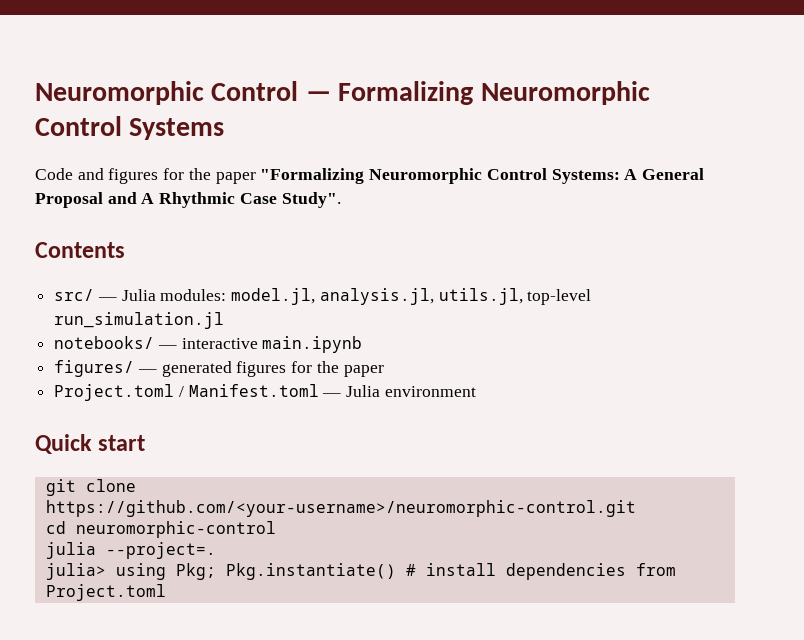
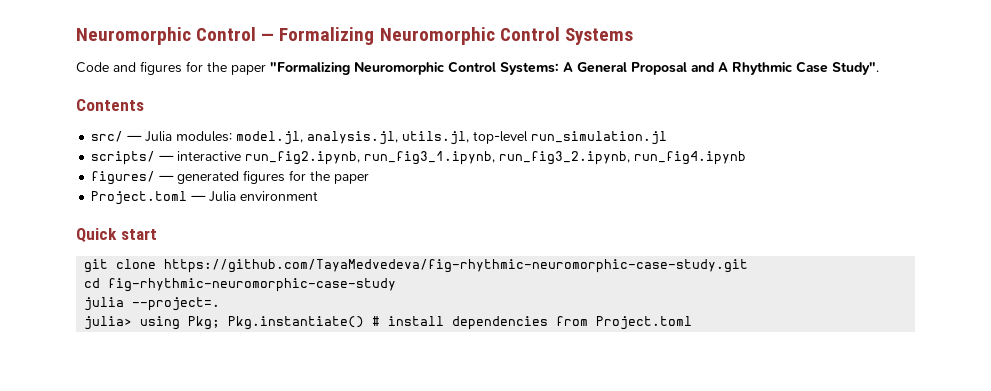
- notebooks/ — interactive main.ipynb
+ scripts/ — interactive run_fig2.ipynb, run_fig3_1.ipynb, run_fig3_2.ipynb, run_fig4.ipynb
- Project.toml / Manifest.toml — Julia environment
+ Project.toml — Julia environment
- git clone https://github.com/<your-username>/neuromorphic-control.git
+ git clone https://github.com/TayaMedvedeva/fig-rhythmic-neuromorphic-case-study.git
- cd neuromorphic-control
+ cd fig-rhythmic-neuromorphic-case-study

